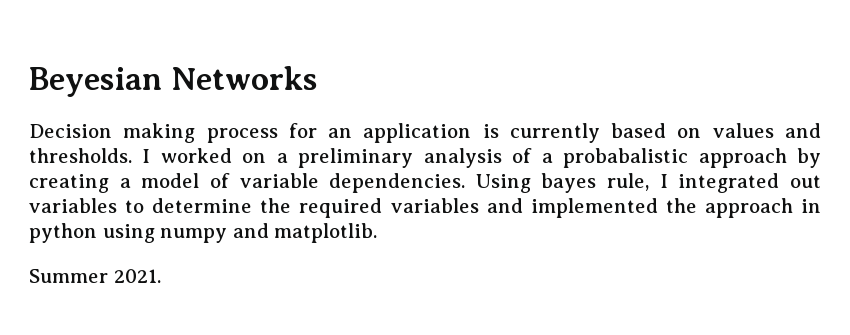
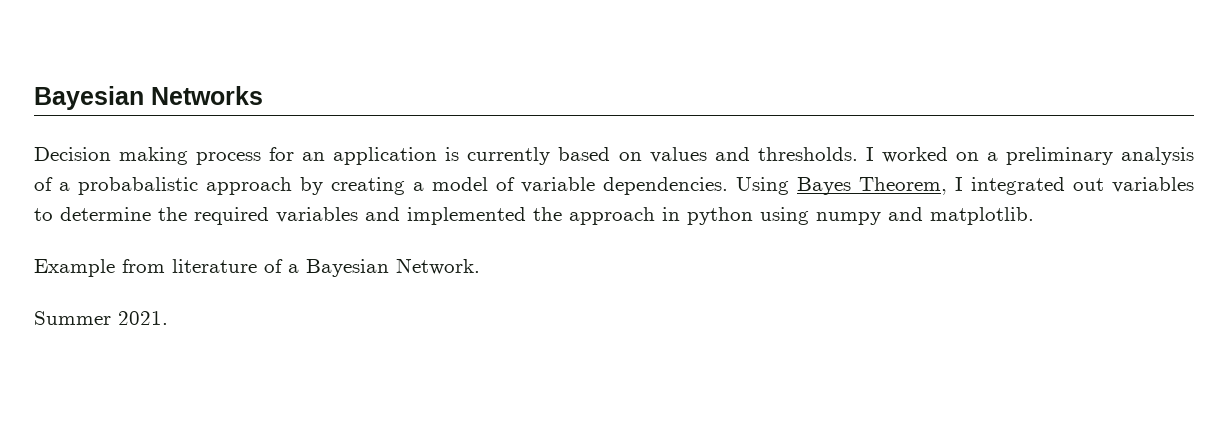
- Beyesian Networks
+ Bayesian Networks
- Using bayes rule, I integrated out variables to determine the required variables and implemented the approach in python using numpy and matplotlib.
+ Using Bayes Theorem, I integrated out variables to determine the required variables and implemented the approach in python using numpy and matplotlib.
+ Example from literature of a Bayesian Network.

